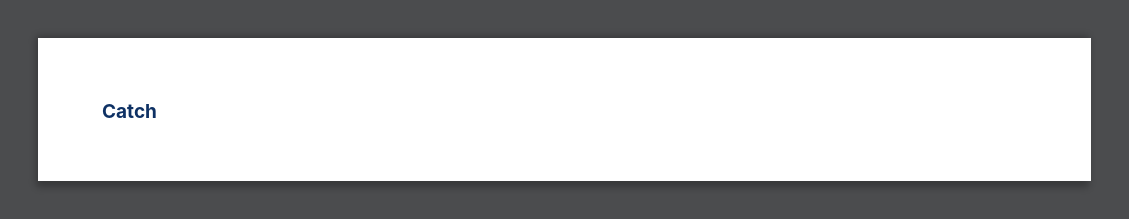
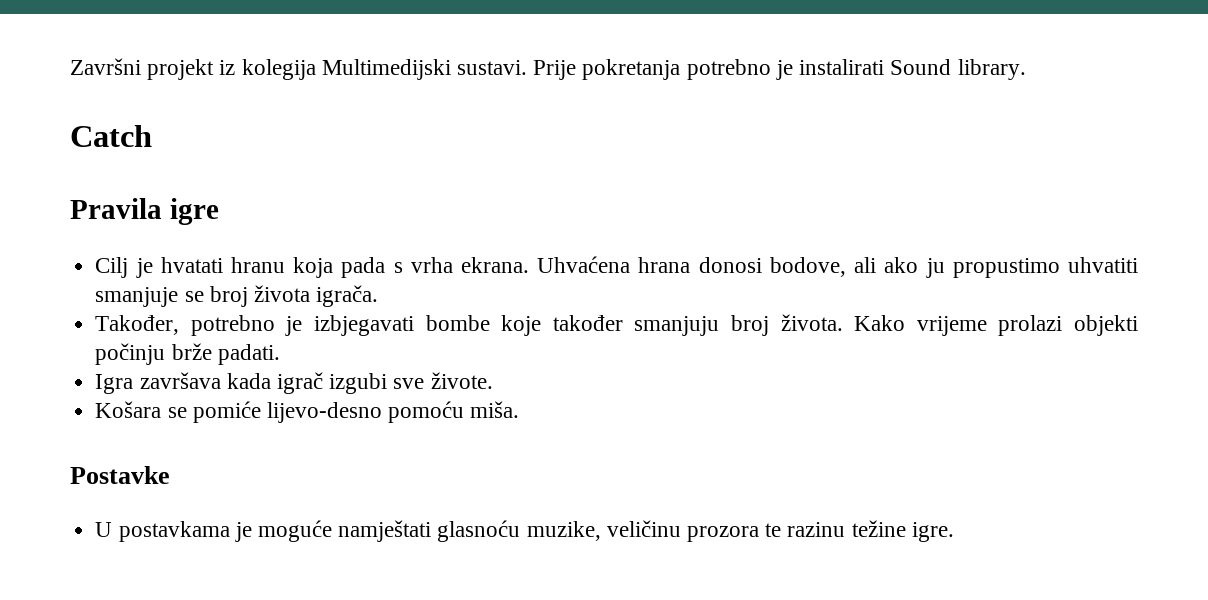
+ Završni projekt iz kolegija Multimedijski sustavi. Prije pokretanja potrebno je instalirati Sound library.
  Catch
+ Pravila igre
+ Cilj je hvatati hranu koja pada s vrha ekrana. Uhvaćena hrana donosi bodove, ali ako ju propustimo uhvatiti smanjuje se broj života igrača.
+ Također, potrebno je izbjegavati bombe koje također smanjuju broj života. Kako vrijeme prolazi objekti počinju brže padati.
+ Igra završava kada igrač izgubi sve živote.
+ Košara se pomiće lijevo-desno pomoću miša.
+ Postavke
+ U postavkama je moguće namještati glasnoću muzike, veličinu prozora te razinu težine igre.

